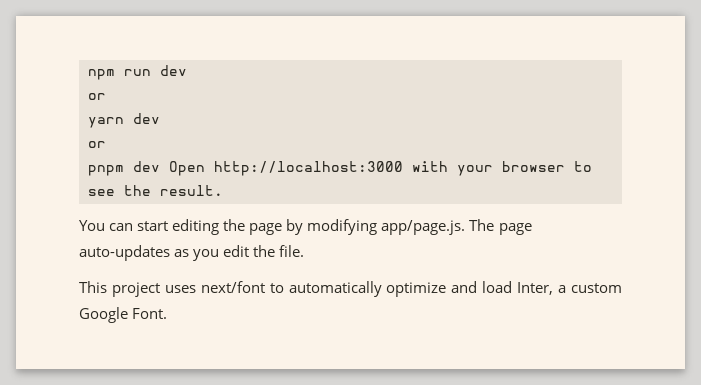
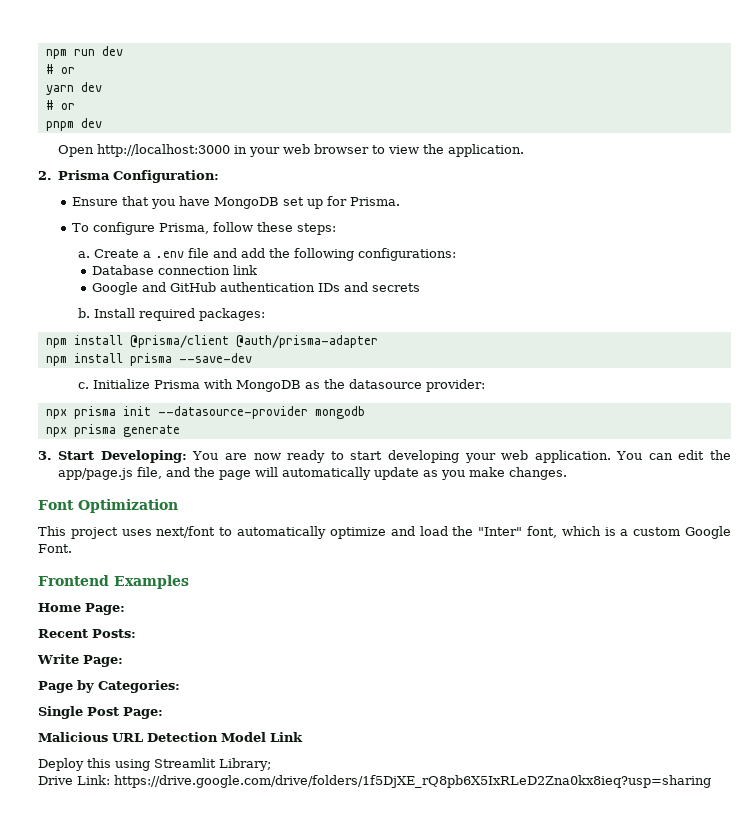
  npm run dev
- or
+ # or
  yarn dev
- or
+ # or
- pnpm dev Open http://localhost:3000 with your browser to see the result.
- You can start editing the page by modifying app/page.js. The page auto-updates as you edit the file.
+ pnpm dev
+ Open http://localhost:3000 in your web browser to view the application.
+ 2. Prisma Configuration:
+ Ensure that you have MongoDB set up for Prisma.
+ To configure Prisma, follow these steps:
+ a. Create a .env file and add the following configurations:
+ Database connection link
+ Google and GitHub authentication IDs and secrets
+ b. Install required packages:
+ npm install @prisma/client @auth/prisma-adapter
+ npm install prisma --save-dev
+ c. Initialize Prisma with MongoDB as the datasource provider:
+ npx prisma init --datasource-provider mongodb
+ npx prisma generate
+ 3. Start Developing: You are now ready to start developing your web application. You can edit the app/page.js file, and the page will automatically update as you make changes.
+ Font Optimization
- This project uses next/font to automatically optimize and load Inter, a custom Google Font.
+ This project uses next/font to automatically optimize and load the "Inter" font, which is a custom Google Font.
+ Frontend Examples
+ Home Page:
+ Recent Posts:
+ Write Page:
+ Page by Categories:
+ Single Post Page:
+ Malicious URL Detection Model Link
+ Deploy this using Streamlit Library;
+ Drive Link: https://drive.google.com/drive/folders/1f5DjXE_rQ8pb6X5IxRLeD2Zna0kx8ieq?usp=sharing

